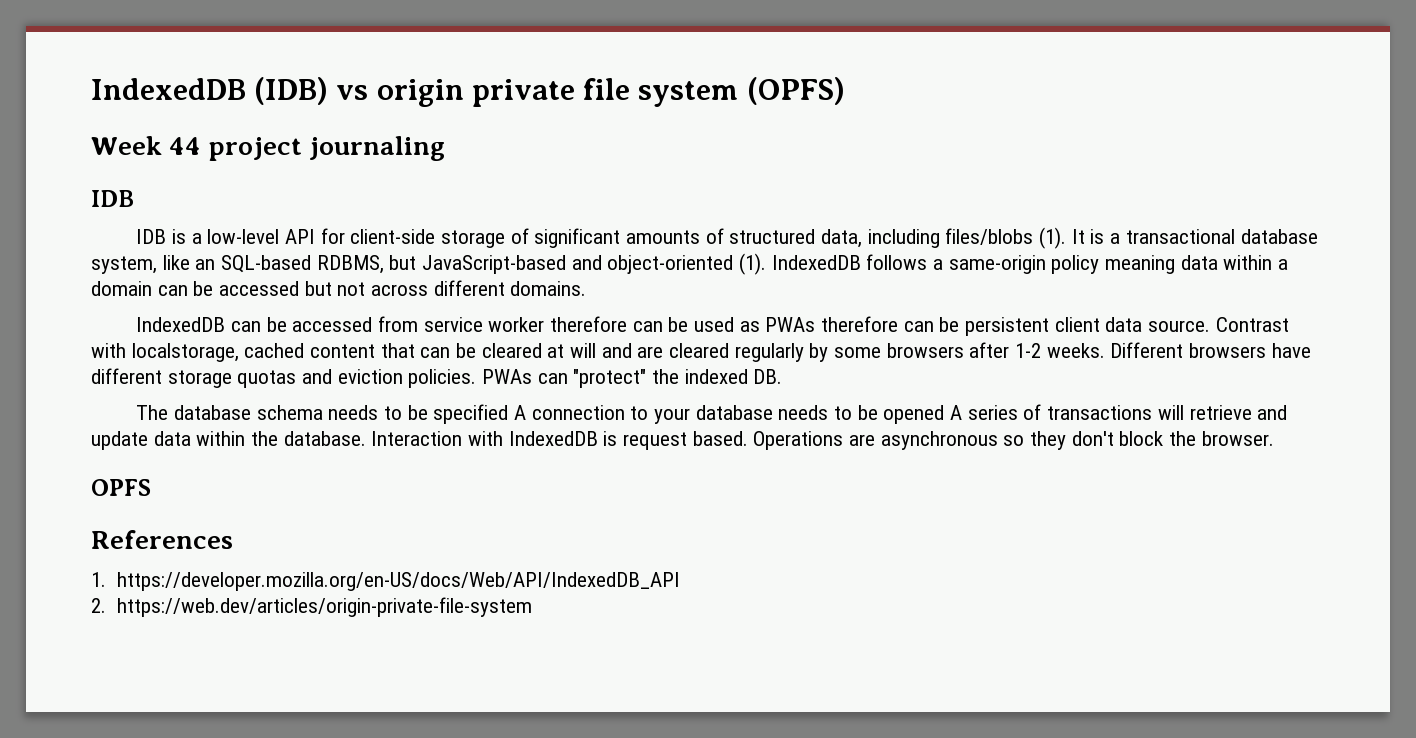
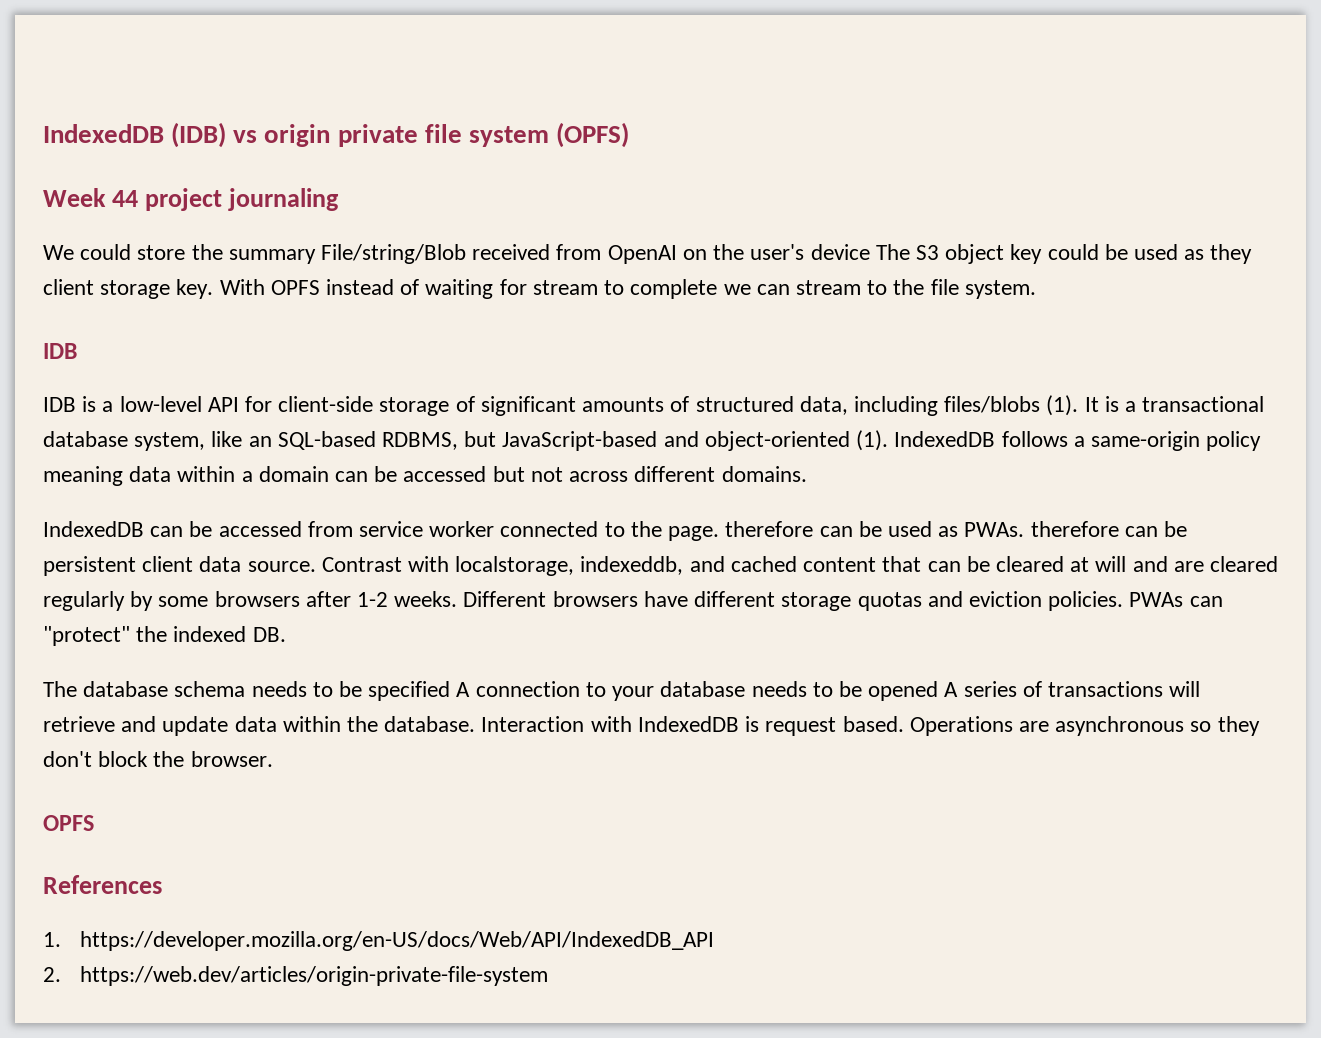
+ We could store the summary File/string/Blob received from OpenAI on the user's device The S3 object key could be used as they client storage key. With OPFS instead of waiting for stream to complete we can stream to the file system.
- IndexedDB can be accessed from service worker therefore can be used as PWAs therefore can be persistent client data source.
+ IndexedDB can be accessed from service worker connected to the page. therefore can be used as PWAs. therefore can be persistent client data source.
- Contrast with localstorage, cached content that can be cleared at will and are cleared regularly by some browsers after 1-2 weeks.
+ Contrast with localstorage, indexeddb, and cached content that can be cleared at will and are cleared regularly by some browsers after 1-2 weeks.

